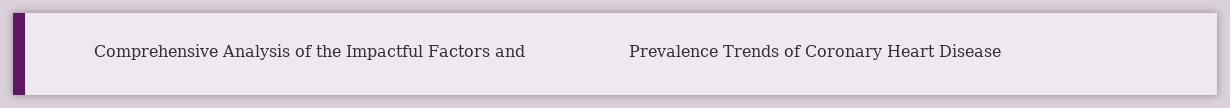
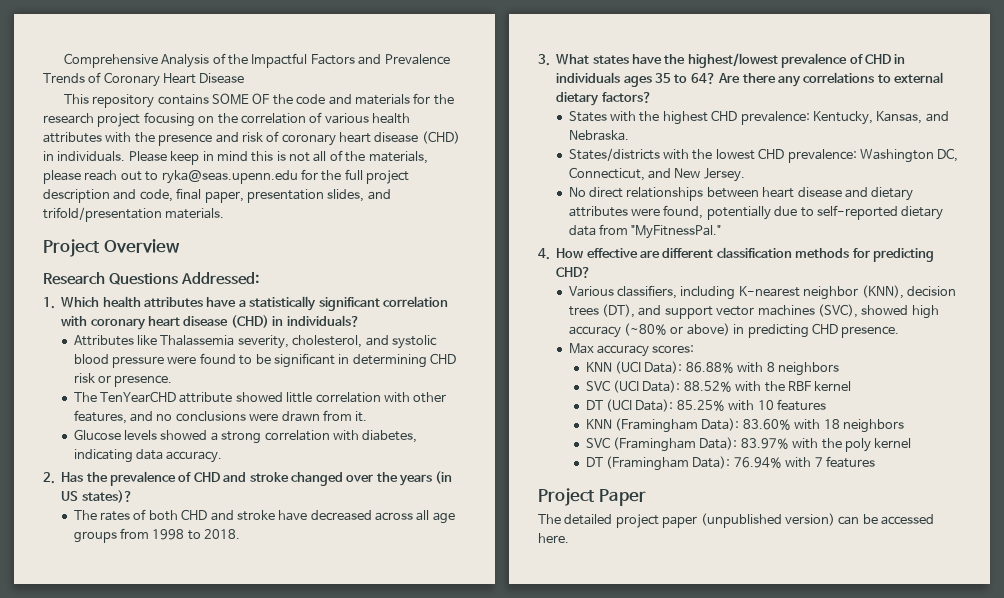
+ This repository contains SOME OF the code and materials for the research project focusing on the correlation of various health attributes with the presence and risk of coronary heart disease (CHD) in individuals. Please keep in mind this is not all of the materials, please reach out to ryka@seas.upenn.edu for the full project description and code, final paper, presentation slides, and trifold/presentation materials.
+ Project Overview
+ Research Questions Addressed:
+ 1. Which health attributes have a statistically significant correlation with coronary heart disease (CHD) in individuals?
+ Attributes like Thalassemia severity, cholesterol, and systolic blood pressure were found to be significant in determining CHD risk or presence.
+ The TenYearCHD attribute showed little correlation with other features, and no conclusions were drawn from it.
+ Glucose levels showed a strong correlation with diabetes, indicating data accuracy.
+ 2. Has the prevalence of CHD and stroke changed over the years (in US states)?
+ The rates of both CHD and stroke have decreased across all age groups from 1998 to 2018.
+ 3. What states have the highest/lowest prevalence of CHD in individuals ages 35 to 64? Are there any correlations to external dietary factors?
+ States with the highest CHD prevalence: Kentucky, Kansas, and Nebraska.
+ States/districts with the lowest CHD prevalence: Washington DC, Connecticut, and New Jersey.
+ No direct relationships between heart disease and dietary attributes were found, potentially due to self-reported dietary data from "MyFitnessPal."
+ 4. How effective are different classification methods for predicting CHD?
+ Various classifiers, including K-nearest neighbor (KNN), decision trees (DT), and support vector machines (SVC), showed high accuracy (~80% or above) in predicting CHD presence.
+ Max accuracy scores:
+ KNN (UCI Data): 86.88% with 8 neighbors
+ SVC (UCI Data): 88.52% with the RBF kernel
+ DT (UCI Data): 85.25% with 10 features
+ KNN (Framingham Data): 83.60% with 18 neighbors
+ SVC (Framingham Data): 83.97% with the poly kernel
+ DT (Framingham Data): 76.94% with 7 features
+ Project Paper
+ The detailed project paper (unpublished version) can be accessed here.

